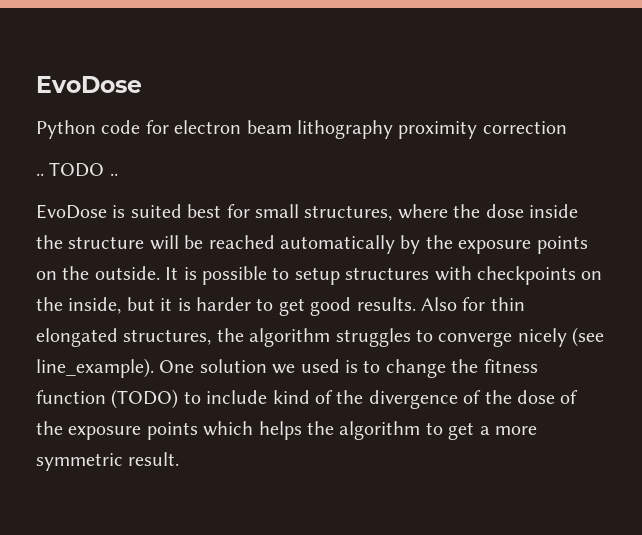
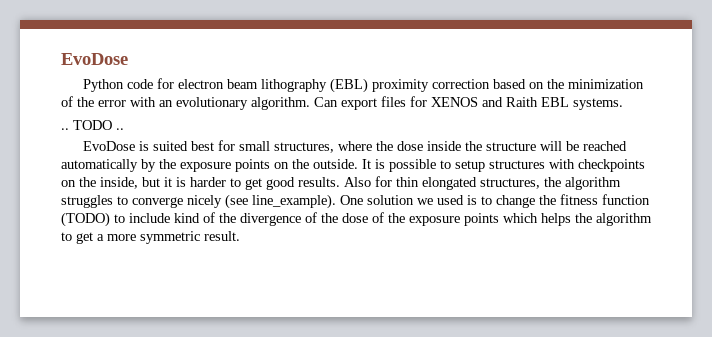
- Python code for electron beam lithography proximity correction
+ Python code for electron beam lithography (EBL) proximity correction based on the minimization of the error with an evolutionary algorithm. Can export files for XENOS and Raith EBL systems.

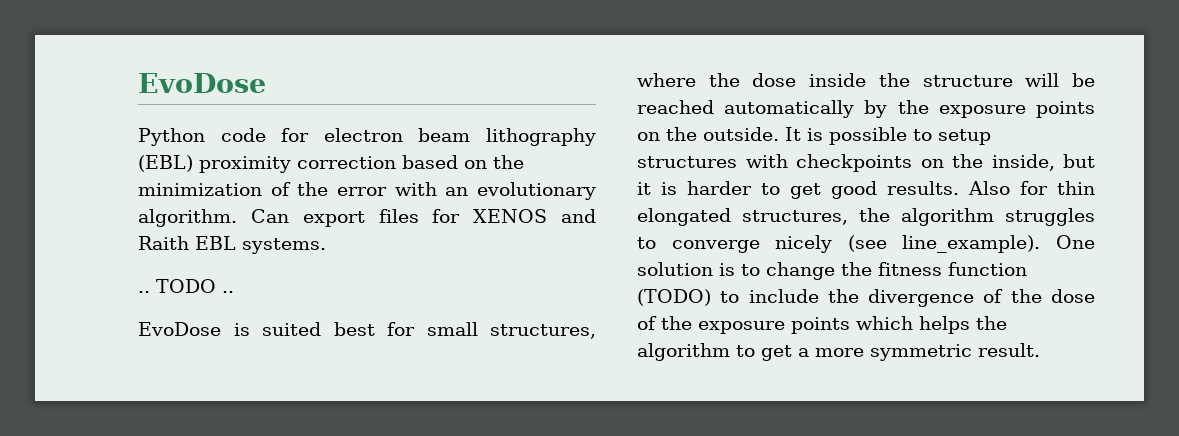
- One solution we used is to change the fitness function (TODO) to include kind of the divergence of the dose of the exposure points which helps the algorithm to get a more symmetric result.
+ One solution is to change the fitness function (TODO) to include the divergence of the dose of the exposure points which helps the algorithm to get a more symmetric result.

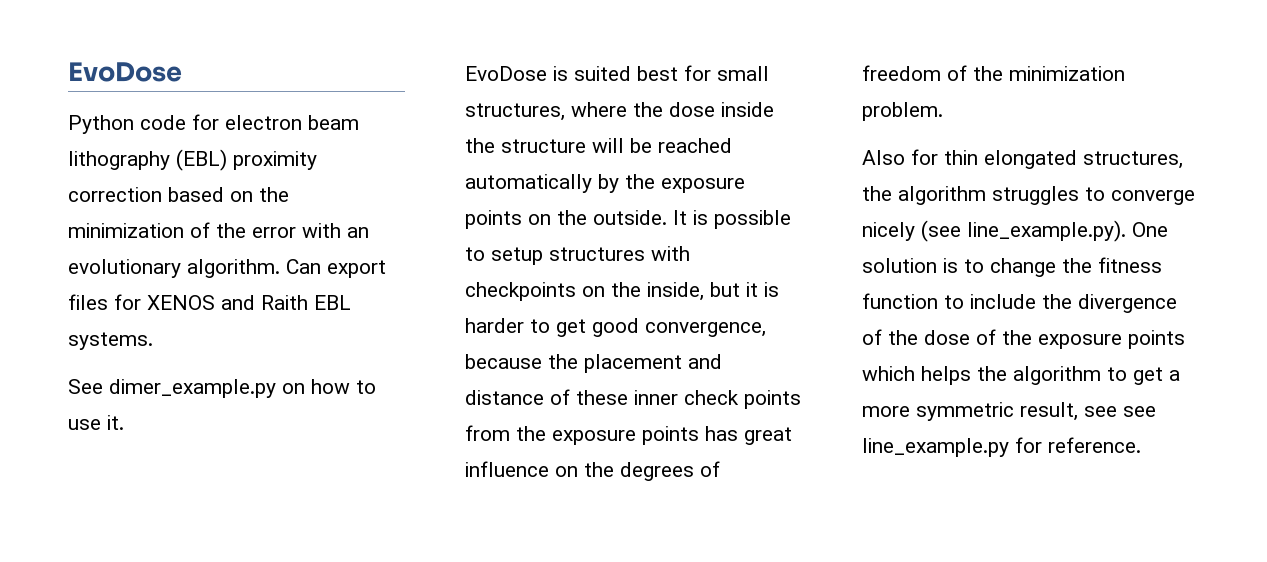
- .. TODO ..
+ See dimer_example.py on how to use it.
- It is possible to setup structures with checkpoints on the inside, but it is harder to get good results. Also for thin elongated structures, the algorithm struggles to converge nicely (see line_example). One solution is to change the fitness function (TODO) to include the divergence of the dose of the exposure points which helps the algorithm to get a more symmetric result.
+ It is possible to setup structures with checkpoints on the inside, but it is harder to get good convergence, because the placement and distance of these inner check points from the exposure points has great influence on the degrees of freedom of the minimization problem.
+ Also for thin elongated structures, the algorithm struggles to converge nicely (see line_example.py). One solution is to change the fitness function to include the divergence of the dose of the exposure points which helps the algorithm to get a more symmetric result, see see line_example.py for reference.

